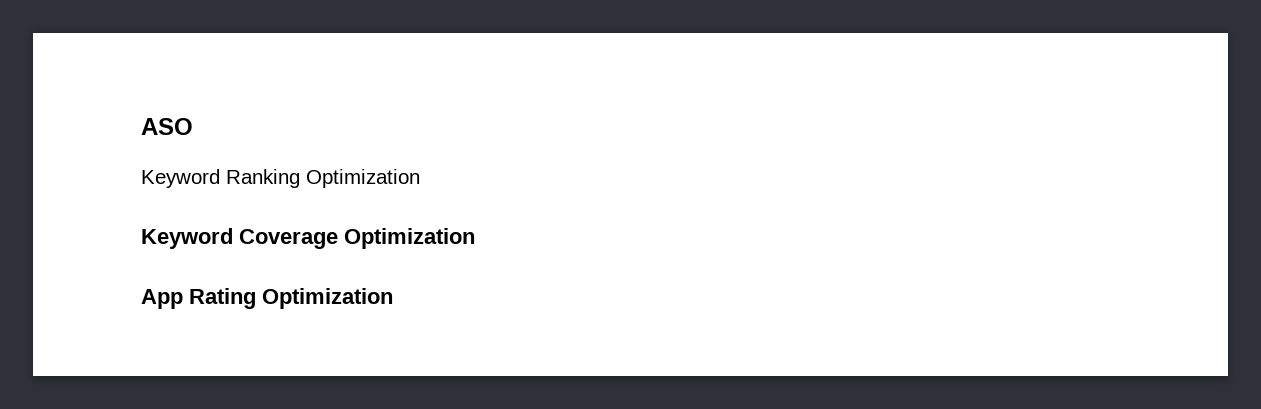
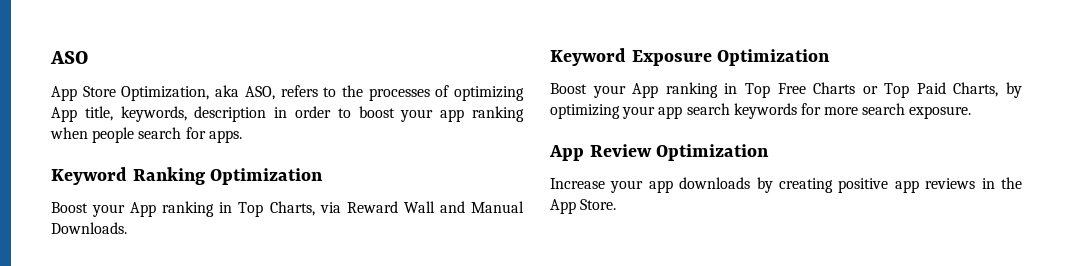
+ App Store Optimization, aka ASO, refers to the processes of optimizing App title, keywords, description in order to boost your app ranking when people search for apps.
  Keyword Ranking Optimization
- Keyword Coverage Optimization
- App Rating Optimization
+ Boost your App ranking in Top Charts, via Reward Wall and Manual Downloads.
+ Keyword Exposure Optimization
+ Boost your App ranking in Top Free Charts or Top Paid Charts, by optimizing your app search keywords for more search exposure.
+ App Review Optimization
+ Increase your app downloads by creating positive app reviews in the App Store.

